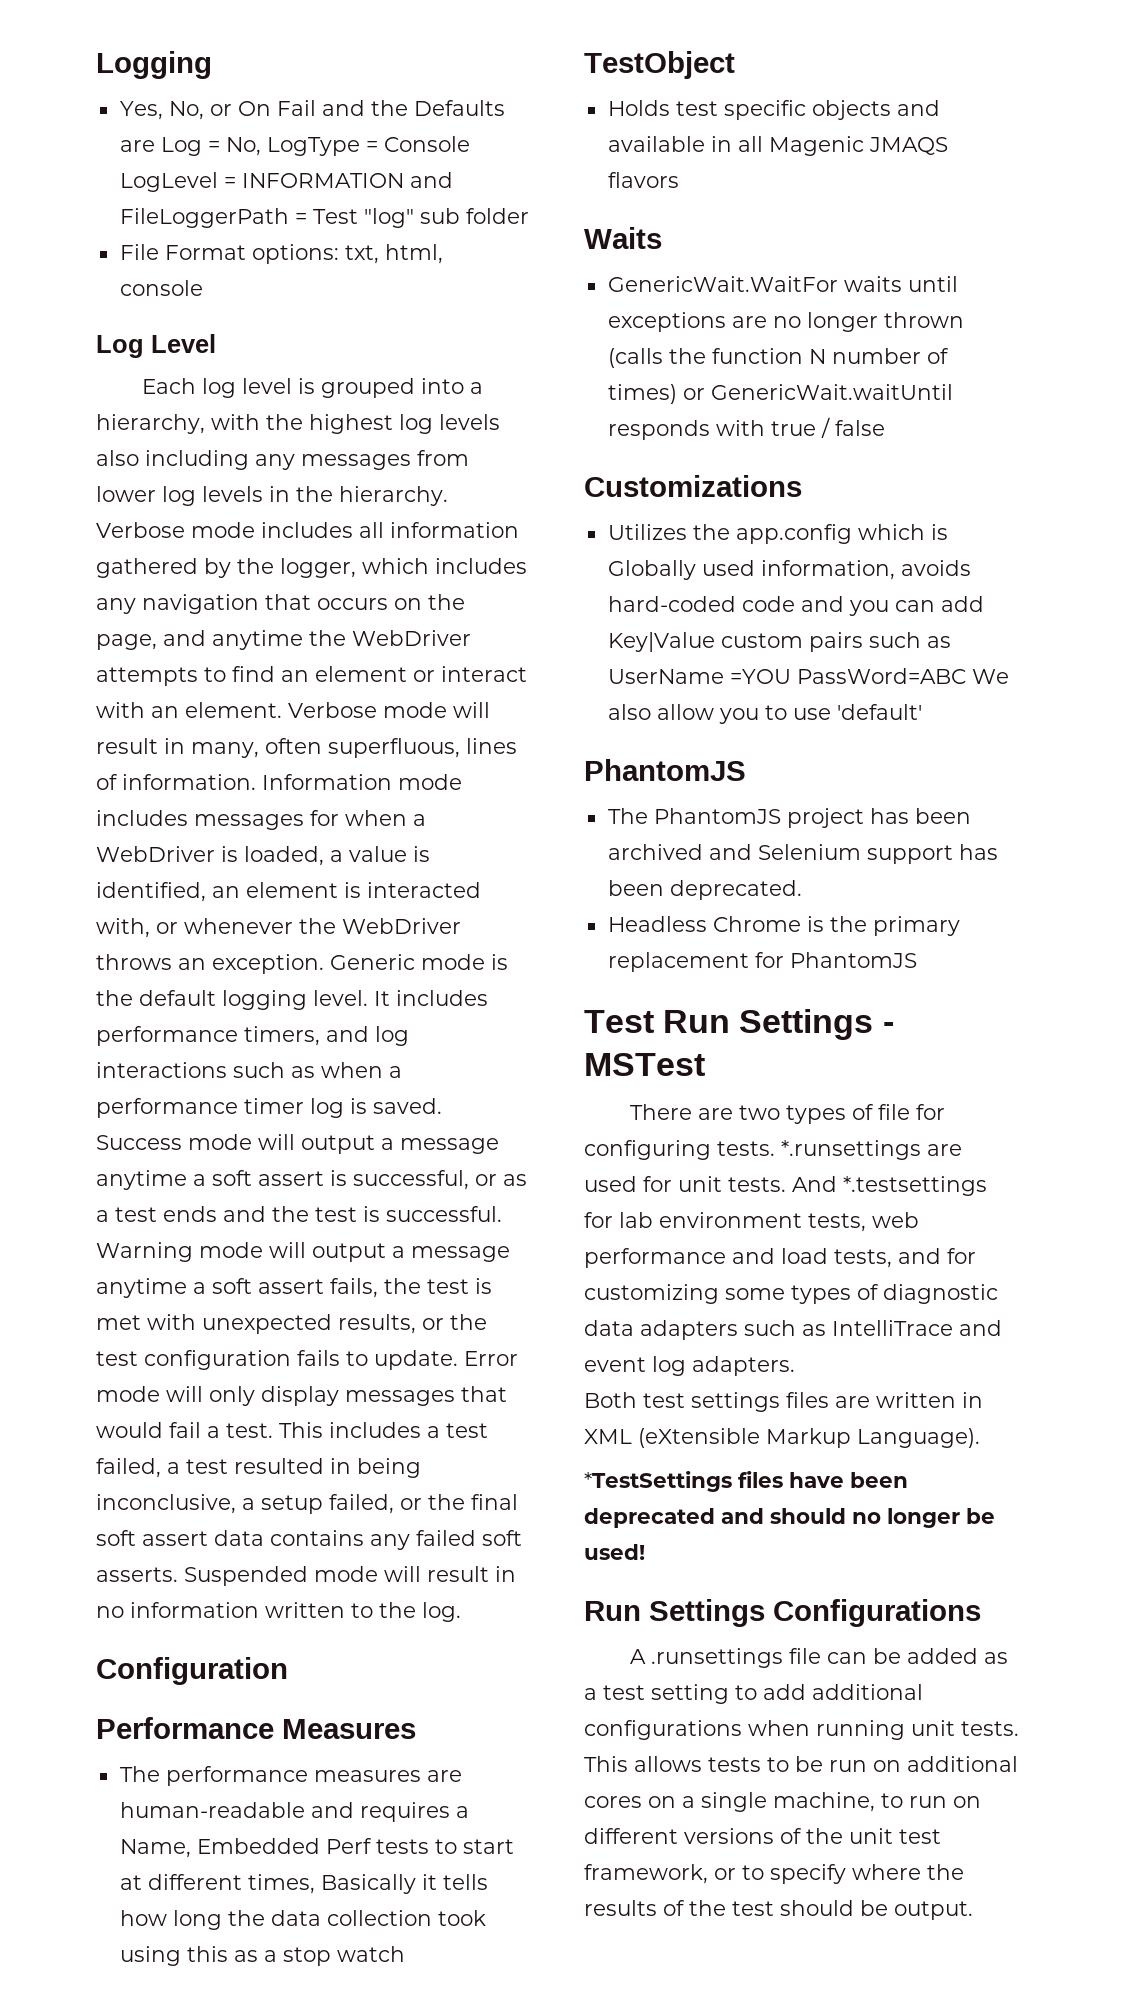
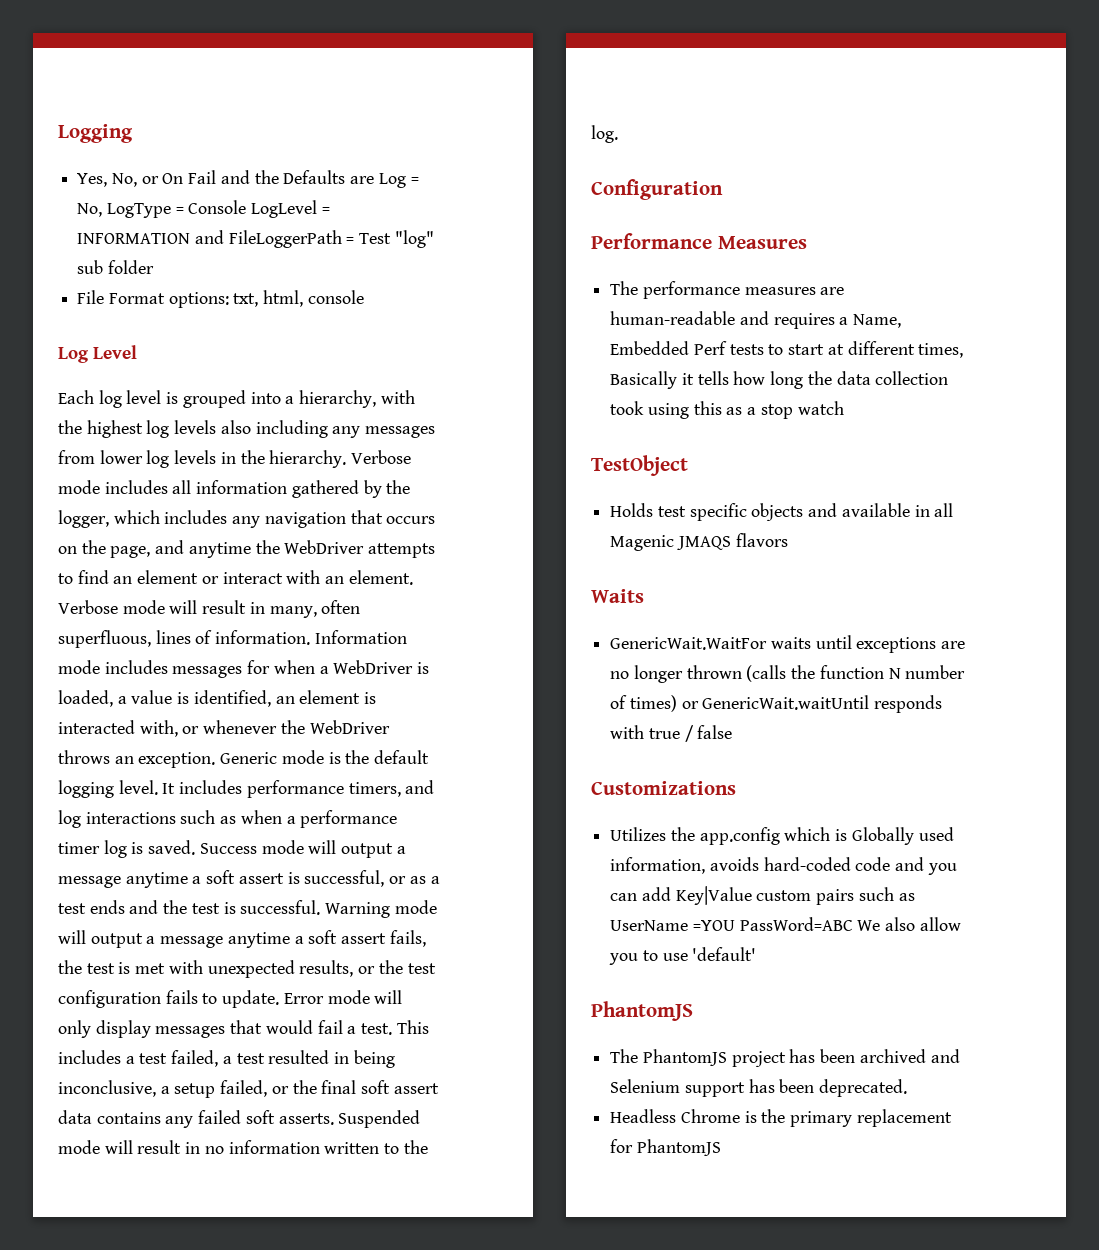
- Test Run Settings - MSTest
- There are two types of file for configuring tests. *.runsettings are used for unit tests. And *.testsettings for lab environment tests, web performance and load tests, and for customizing some types of diagnostic data adapters such as IntelliTrace and event log adapters.
- Both test settings files are written in XML (eXtensible Markup Language).
- *TestSettings files have been deprecated and should no longer be used!
- Run Settings Configurations
- A .runsettings file can be added as a test setting to add additional configurations when running unit tests. This allows tests to be run on additional cores on a single machine, to run on different versions of the unit test framework, or to specify where the results of the test should be output.

